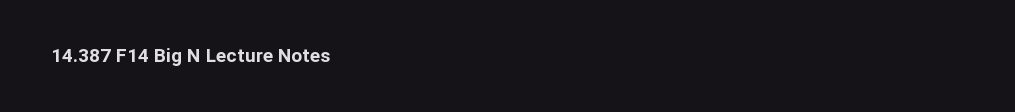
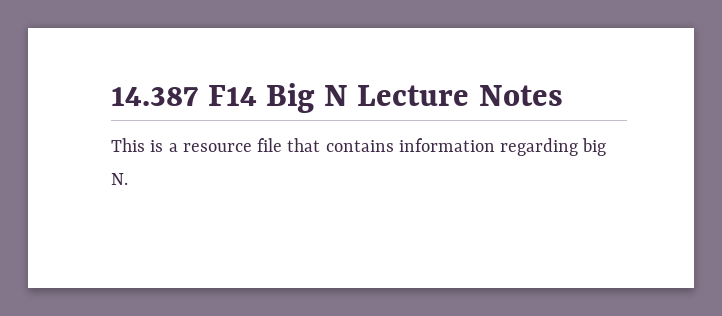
+ This is a resource file that contains information regarding big N.

